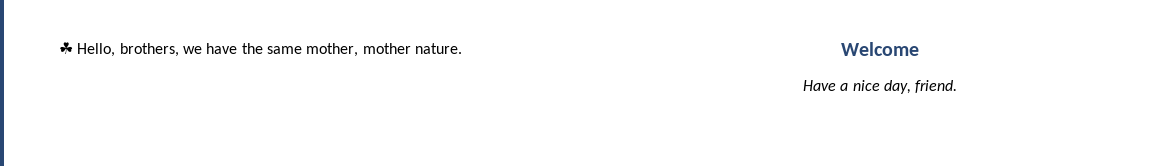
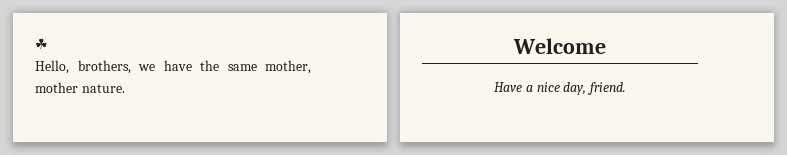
- ☘ Hello, brothers, we have the same mother, mother nature.
+ ☘
+ Hello, brothers, we have the same mother, mother nature.

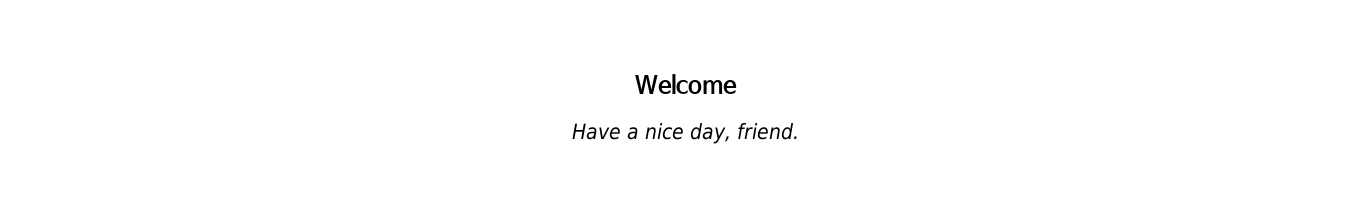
- ☘
- Hello, brothers, we have the same mother, mother nature.

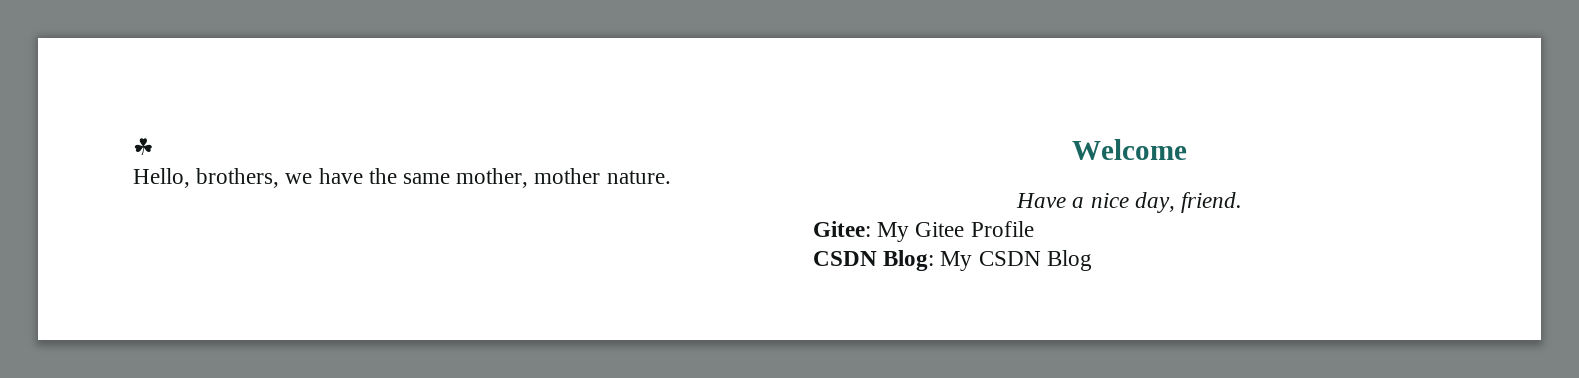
+ ☘
+ Hello, brothers, we have the same mother, mother nature.
+ Gitee: My Gitee Profile
+ CSDN Blog: My CSDN Blog

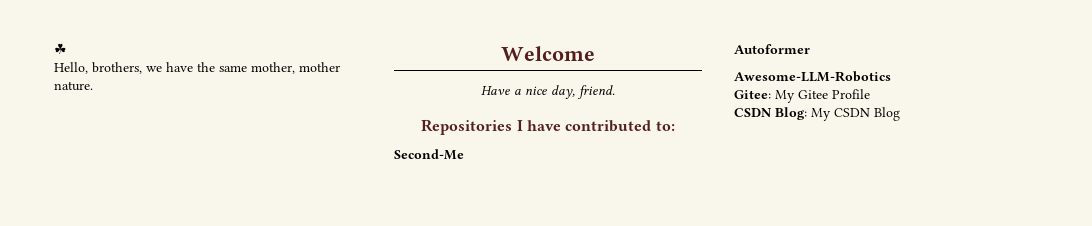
+ Repositories I have contributed to:
+ Second-Me
+ Autoformer
+ Awesome-LLM-Robotics

